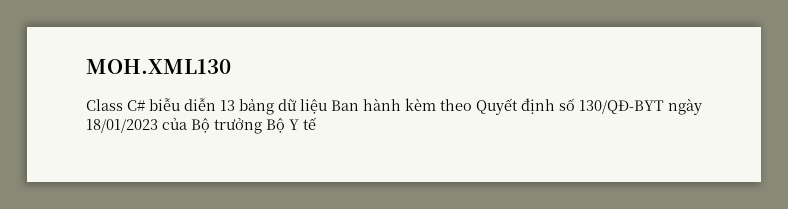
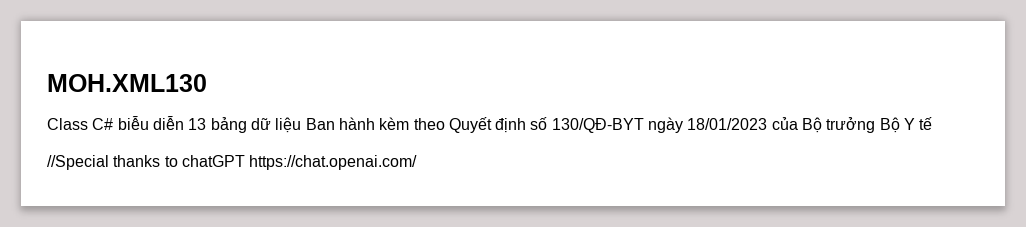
+ //Special thanks to chatGPT https://chat.openai.com/

